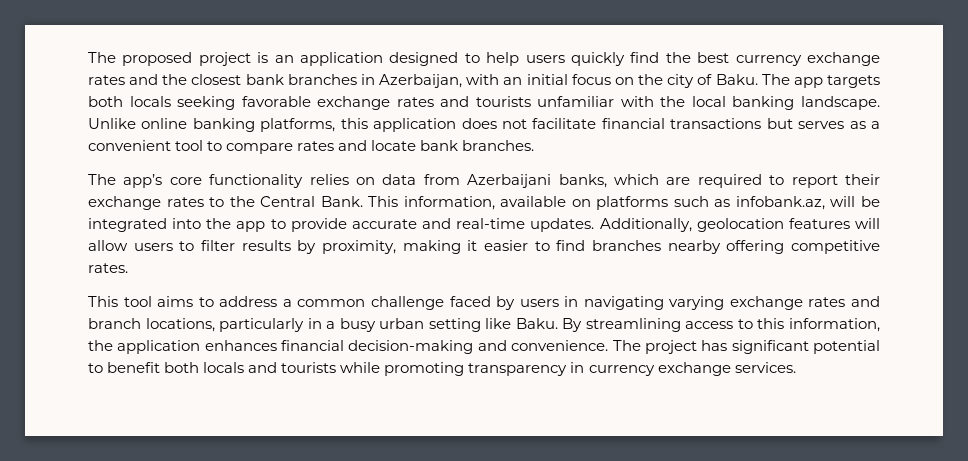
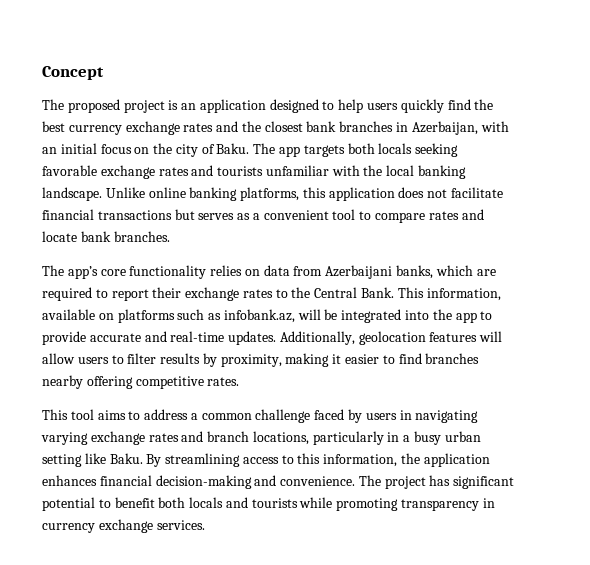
+ Concept

